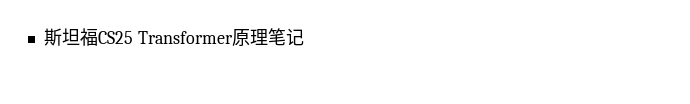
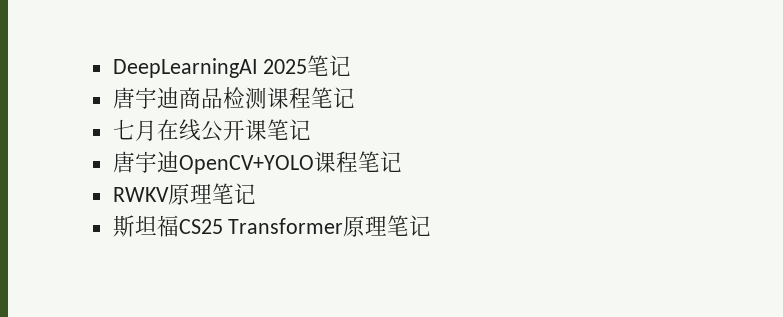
+ DeepLearningAI 2025笔记
+ 唐宇迪商品检测课程笔记
+ 七月在线公开课笔记
+ 唐宇迪OpenCV+YOLO课程笔记
+ RWKV原理笔记

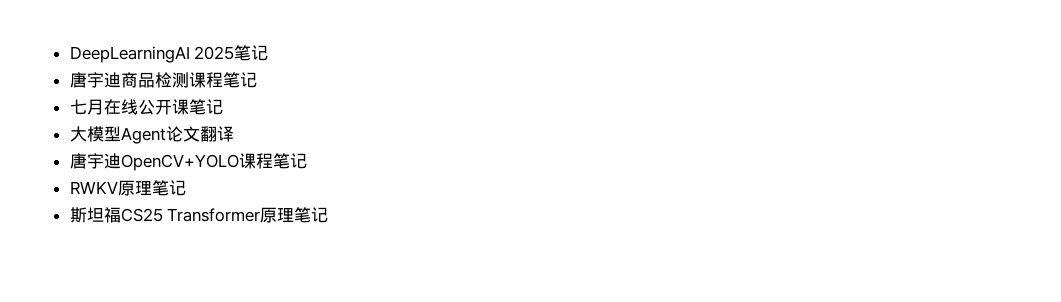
+ 大模型Agent论文翻译

